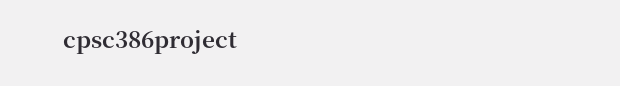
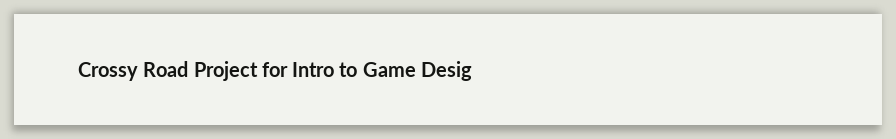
- cpsc386project
+ Crossy Road Project for Intro to Game Desig

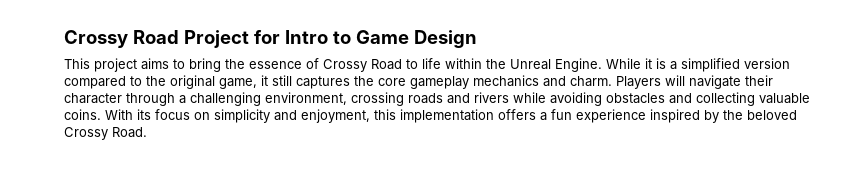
- Crossy Road Project for Intro to Game Desig
+ Crossy Road Project for Intro to Game Design
+ This project aims to bring the essence of Crossy Road to life within the Unreal Engine. While it is a simplified version compared to the original game, it still captures the core gameplay mechanics and charm. Players will navigate their character through a challenging environment, crossing roads and rivers while avoiding obstacles and collecting valuable coins. With its focus on simplicity and enjoyment, this implementation offers a fun experience inspired by the beloved Crossy Road.

